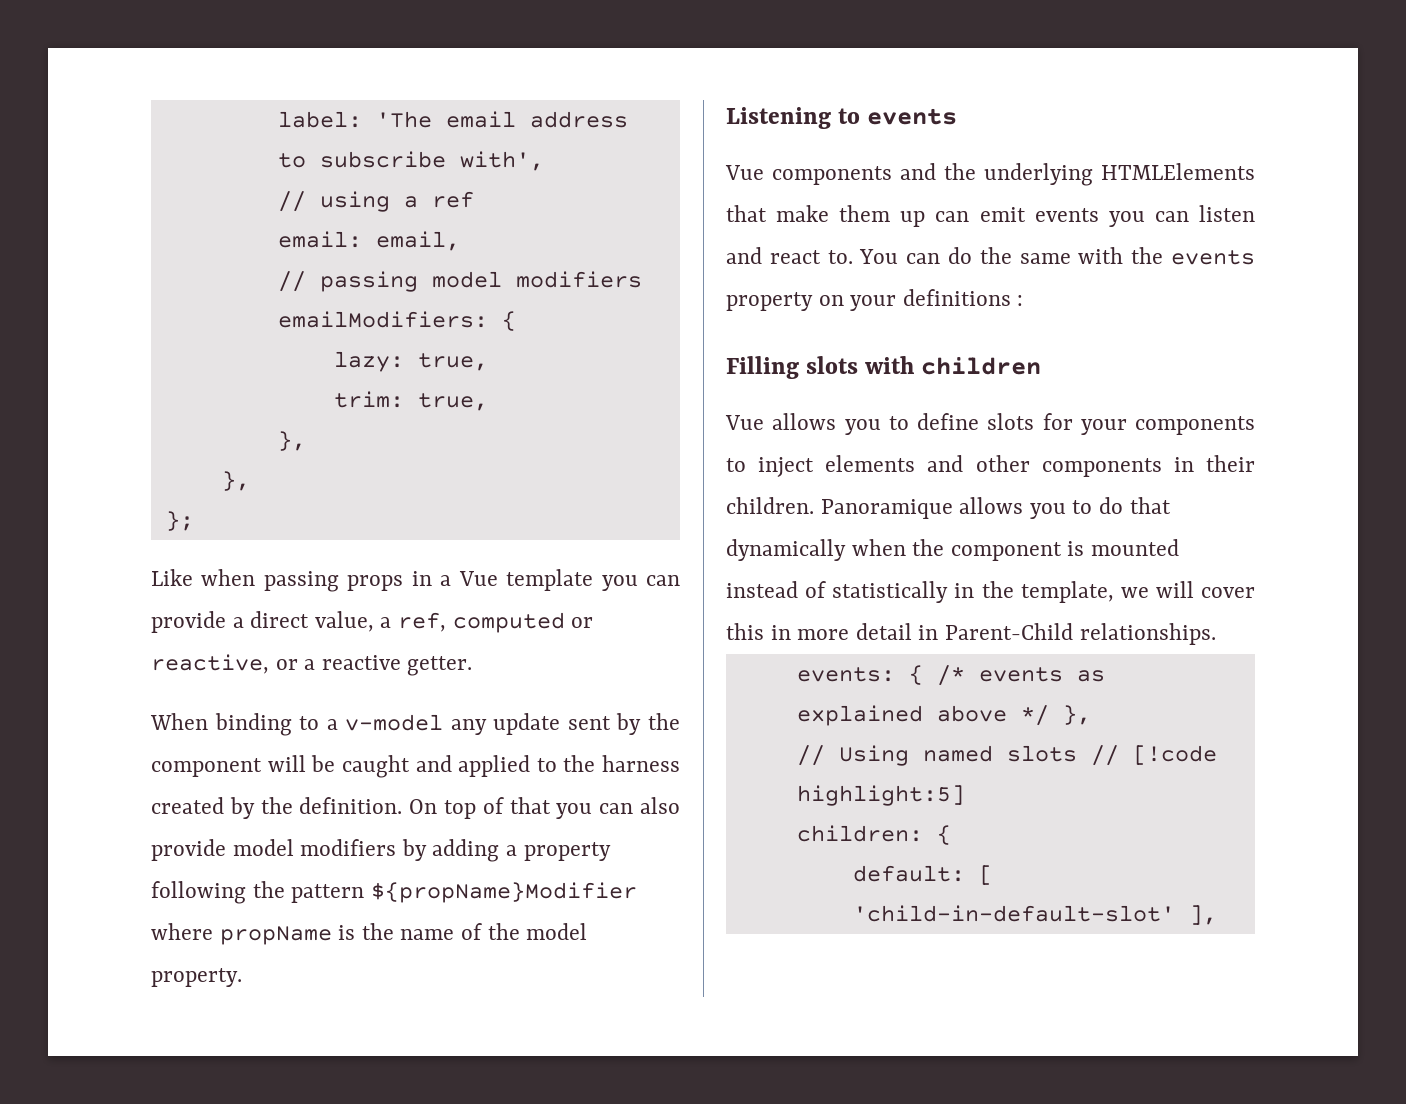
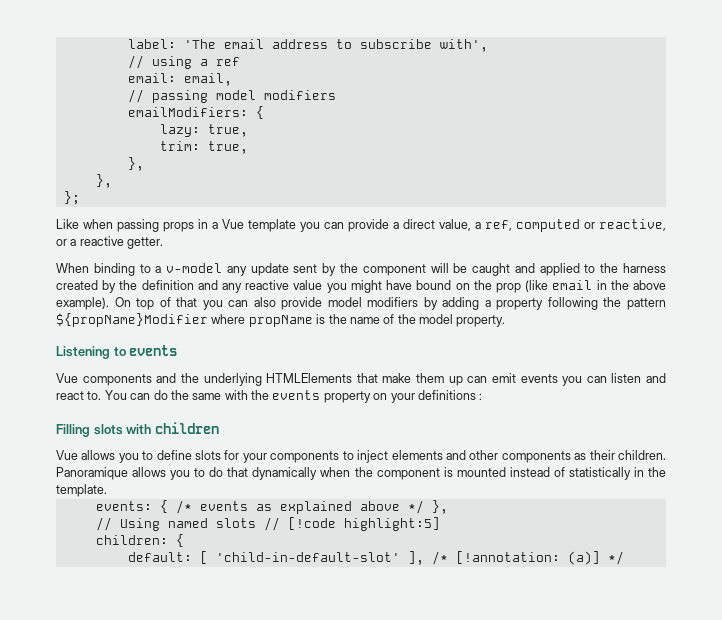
- When binding to a v-model any update sent by the component will be caught and applied to the harness created by the definition.
+ When binding to a v-model any update sent by the component will be caught and applied to the harness created by the definition and any reactive value you might have bound on the prop (like email in the above example).
- Vue allows you to define slots for your components to inject elements and other components in their children.
+ Vue allows you to define slots for your components to inject elements and other components as their children.
- Panoramique allows you to do that dynamically when the component is mounted instead of statistically in the template, we will cover this in more detail in Parent-Child relationships.
+ Panoramique allows you to do that dynamically when the component is mounted instead of statistically in the template.
- default: [ 'child-in-default-slot' ],
+ default: [ 'child-in-default-slot' ], /* [!annotation: (a)] */

